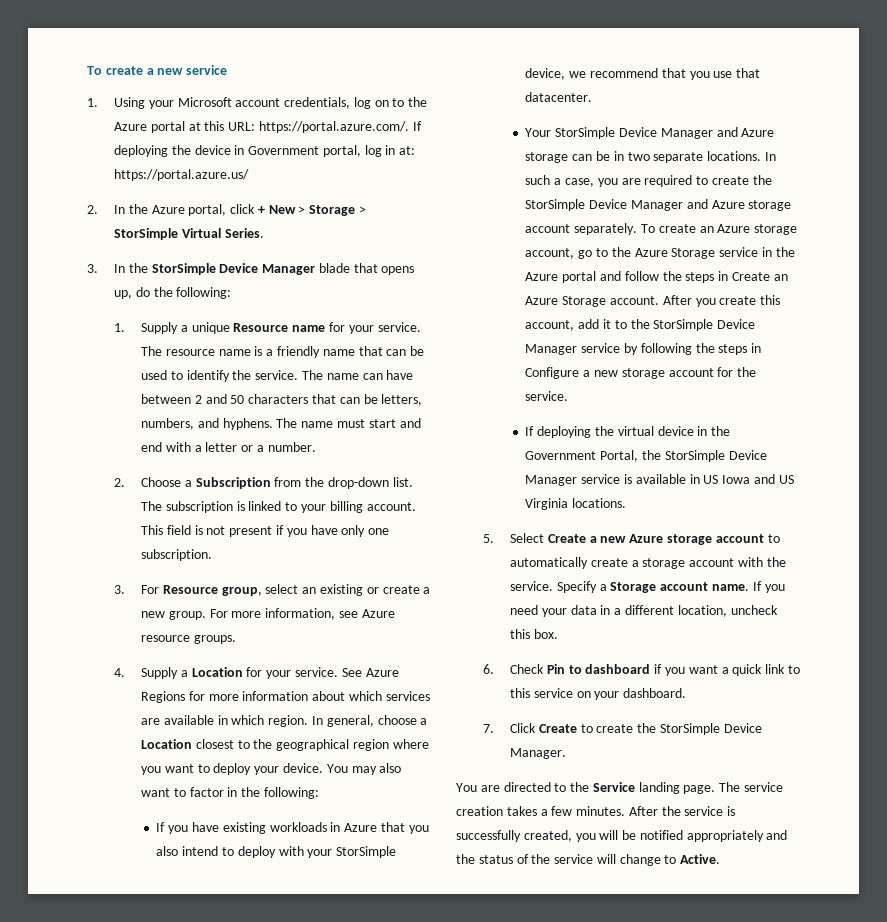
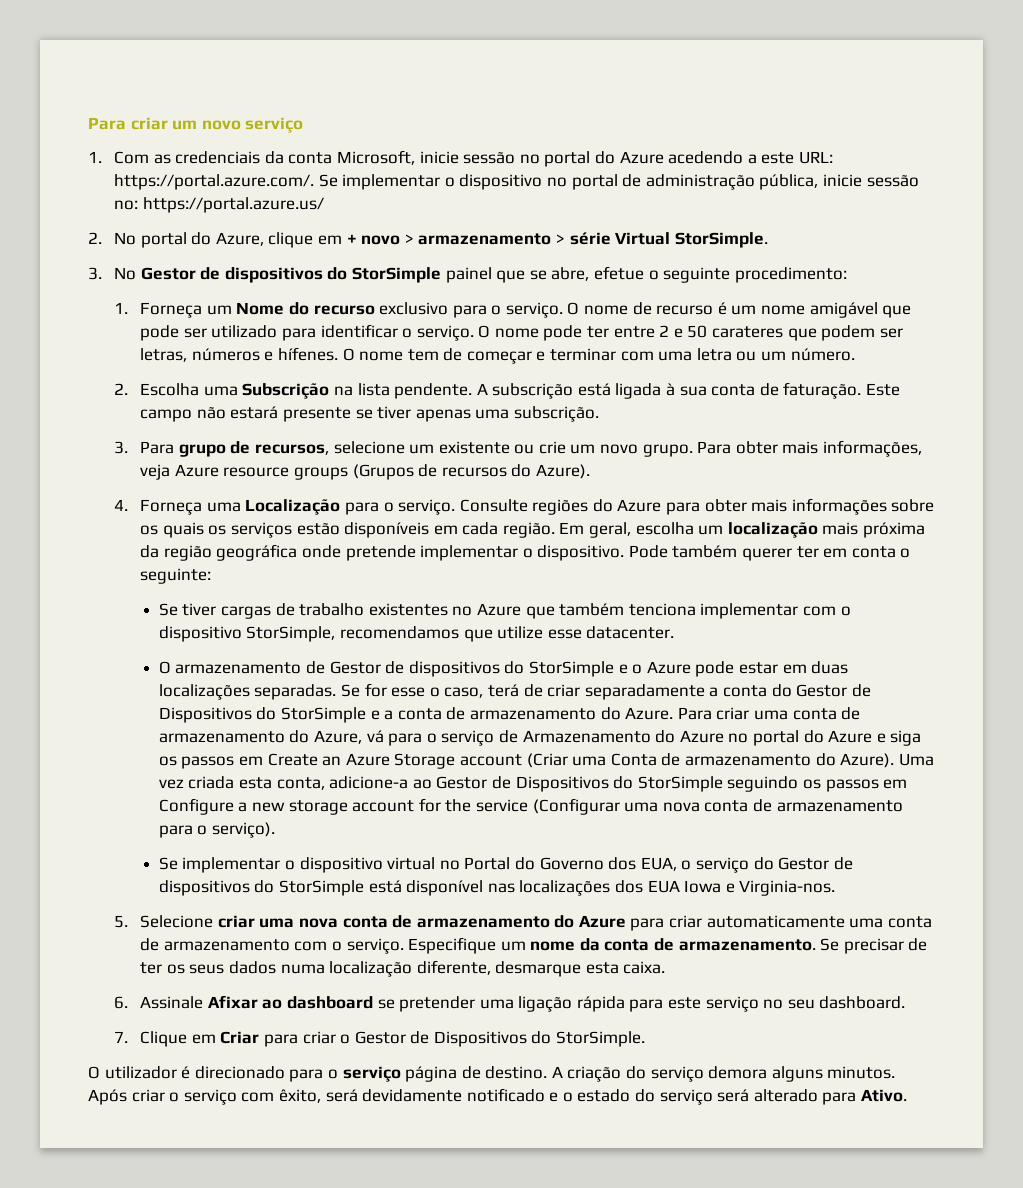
- To create a new service
- 1. Using your Microsoft account credentials, log on to the Azure portal at this URL: https://portal.azure.com/. If deploying the device in Government portal, log in at: https://portal.azure.us/
- 2. In the Azure portal, click + New > Storage > StorSimple Virtual Series.
- 3. In the StorSimple Device Manager blade that opens up, do the following:
- 1. Supply a unique Resource name for your service. The resource name is a friendly name that can be used to identify the service. The name can have between 2 and 50 characters that can be letters, numbers, and hyphens. The name must start and end with a letter or a number.
- 2. Choose a Subscription from the drop-down list. The subscription is linked to your billing account. This field is not present if you have only one subscription.
- 3. For Resource group, select an existing or create a new group. For more information, see Azure resource groups.
- 4. Supply a Location for your service. See Azure Regions for more information about which services are available in which region. In general, choose a Location closest to the geographical region where you want to deploy your device. You may also want to factor in the following:
- If you have existing workloads in Azure that you also intend to deploy with your StorSimple device, we recommend that you use that datacenter.
- Your StorSimple Device Manager and Azure storage can be in two separate locations. In such a case, you are required to create the StorSimple Device Manager and Azure storage account separately. To create an Azure storage account, go to the Azure Storage service in the Azure portal and follow the steps in Create an Azure Storage account. After you create this account, add it to the StorSimple Device Manager service by following the steps in Configure a new storage account for the service.
- If deploying the virtual device in the Government Portal, the StorSimple Device Manager service is available in US Iowa and US Virginia locations.
- 5. Select Create a new Azure storage account to automatically create a storage account with the service. Specify a Storage account name. If you need your data in a different location, uncheck this box.
- 6. Check Pin to dashboard if you want a quick link to this service on your dashboard.
- 7. Click Create to create the StorSimple Device Manager.
- You are directed to the Service landing page. The service creation takes a few minutes. After the service is successfully created, you will be notified appropriately and the status of the service will change to Active.
+ Para criar um novo serviço
+ 1. Com as credenciais da conta Microsoft, inicie sessão no portal do Azure acedendo a este URL: https://portal.azure.com/. Se implementar o dispositivo no portal de administração pública, inicie sessão no: https://portal.azure.us/
+ 2. No portal do Azure, clique em + novo > armazenamento > série Virtual StorSimple.
+ 3. No Gestor de dispositivos do StorSimple painel que se abre, efetue o seguinte procedimento:
+ 1. Forneça um Nome do recurso exclusivo para o serviço. O nome de recurso é um nome amigável que pode ser utilizado para identificar o serviço. O nome pode ter entre 2 e 50 carateres que podem ser letras, números e hífenes. O nome tem de começar e terminar com uma letra ou um número.
+ 2. Escolha uma Subscrição na lista pendente. A subscrição está ligada à sua conta de faturação. Este campo não estará presente se tiver apenas uma subscrição.
+ 3. Para grupo de recursos, selecione um existente ou crie um novo grupo. Para obter mais informações, veja Azure resource groups (Grupos de recursos do Azure).
+ 4. Forneça uma Localização para o serviço. Consulte regiões do Azure para obter mais informações sobre os quais os serviços estão disponíveis em cada região. Em geral, escolha um localização mais próxima da região geográfica onde pretende implementar o dispositivo. Pode também querer ter em conta o seguinte:
+ Se tiver cargas de trabalho existentes no Azure que também tenciona implementar com o dispositivo StorSimple, recomendamos que utilize esse datacenter.
+ O armazenamento de Gestor de dispositivos do StorSimple e o Azure pode estar em duas localizações separadas. Se for esse o caso, terá de criar separadamente a conta do Gestor de Dispositivos do StorSimple e a conta de armazenamento do Azure. Para criar uma conta de armazenamento do Azure, vá para o serviço de Armazenamento do Azure no portal do Azure e siga os passos em Create an Azure Storage account (Criar uma Conta de armazenamento do Azure). Uma vez criada esta conta, adicione-a ao Gestor de Dispositivos do StorSimple seguindo os passos em Configure a new storage account for the service (Configurar uma nova conta de armazenamento para o serviço).
+ Se implementar o dispositivo virtual no Portal do Governo dos EUA, o serviço do Gestor de dispositivos do StorSimple está disponível nas localizações dos EUA Iowa e Virginia-nos.
+ 5. Selecione criar uma nova conta de armazenamento do Azure para criar automaticamente uma conta de armazenamento com o serviço. Especifique um nome da conta de armazenamento. Se precisar de ter os seus dados numa localização diferente, desmarque esta caixa.
+ 6. Assinale Afixar ao dashboard se pretender uma ligação rápida para este serviço no seu dashboard.
+ 7. Clique em Criar para criar o Gestor de Dispositivos do StorSimple.
+ O utilizador é direcionado para o serviço página de destino. A criação do serviço demora alguns minutos. Após criar o serviço com êxito, será devidamente notificado e o estado do serviço será alterado para Ativo.

